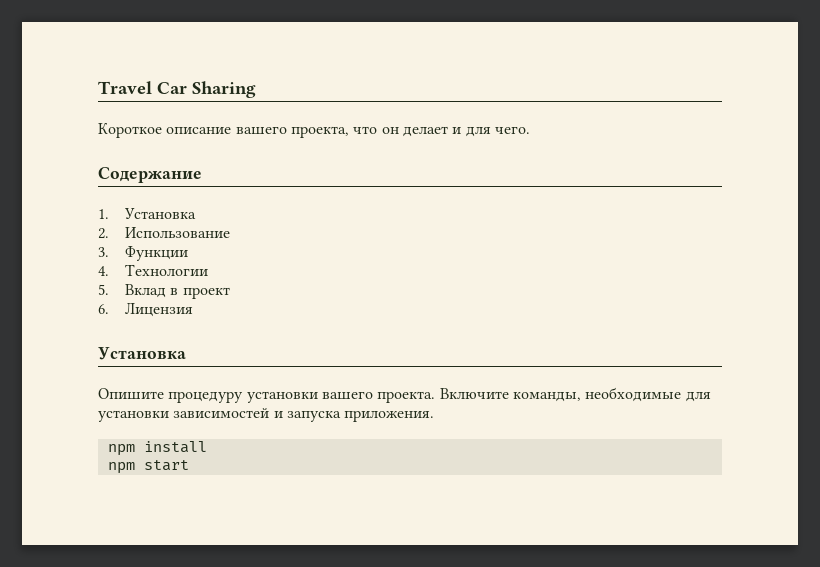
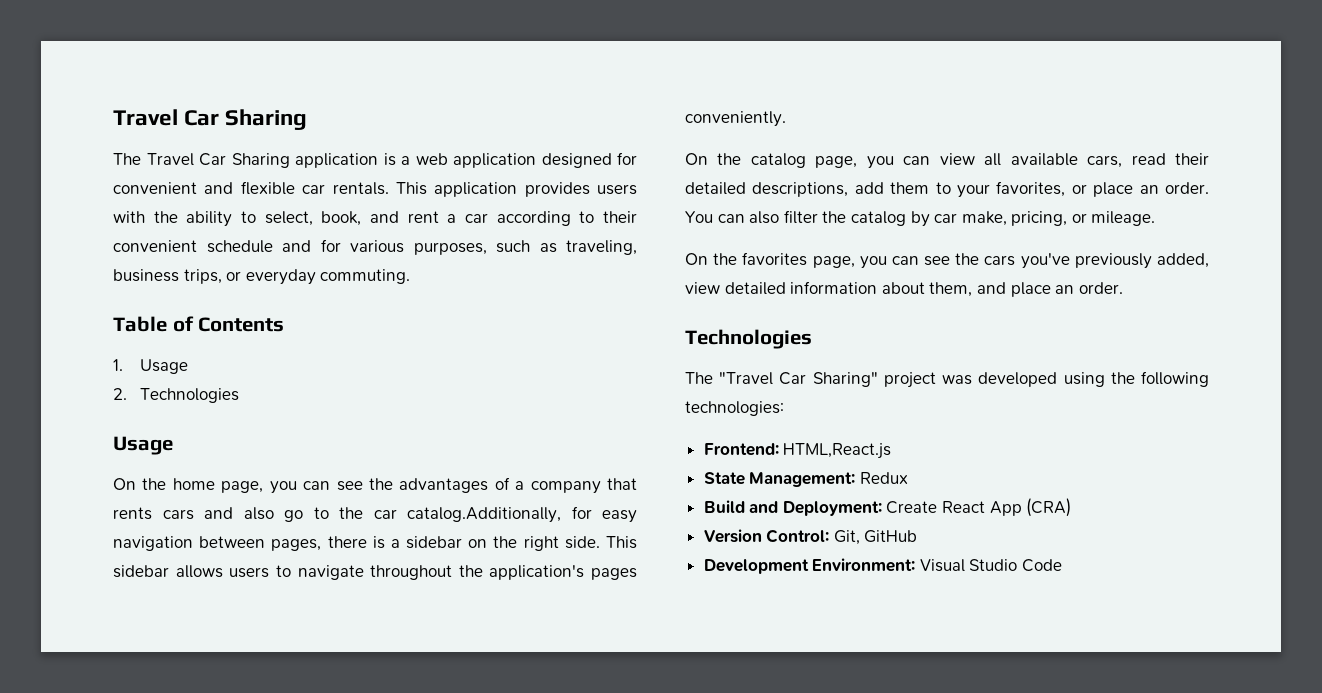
- Короткое описание вашего проекта, что он делает и для чего.
- Содержание
+ The Travel Car Sharing application is a web application designed for convenient and flexible car rentals. This application provides users with the ability to select, book, and rent a car according to their convenient schedule and for various purposes, such as traveling, business trips, or everyday commuting.
+ Table of Contents
- 1. Установка
+ 1. Usage
- 2. Использование
- 3. Функции
- 4. Технологии
- 5. Вклад в проект
- 6. Лицензия
- Установка
- Опишите процедуру установки вашего проекта. Включите команды, необходимые для установки зависимостей и запуска приложения.
- npm install
- npm start
+ 2. Technologies
+ Usage
+ On the home page, you can see the advantages of a company that rents cars and also go to the car catalog.Additionally, for easy navigation between pages, there is a sidebar on the right side. This sidebar allows users to navigate throughout the application's pages conveniently.
+ On the catalog page, you can view all available cars, read their detailed descriptions, add them to your favorites, or place an order. You can also filter the catalog by car make, pricing, or mileage.
+ On the favorites page, you can see the cars you've previously added, view detailed information about them, and place an order.
+ Technologies
+ The "Travel Car Sharing" project was developed using the following technologies:
+ Frontend: HTML,React.js
+ State Management: Redux
+ Build and Deployment: Create React App (CRA)
+ Version Control: Git, GitHub
+ Development Environment: Visual Studio Code

